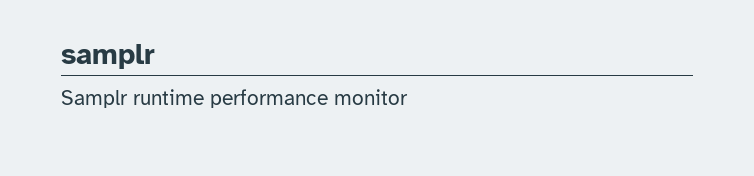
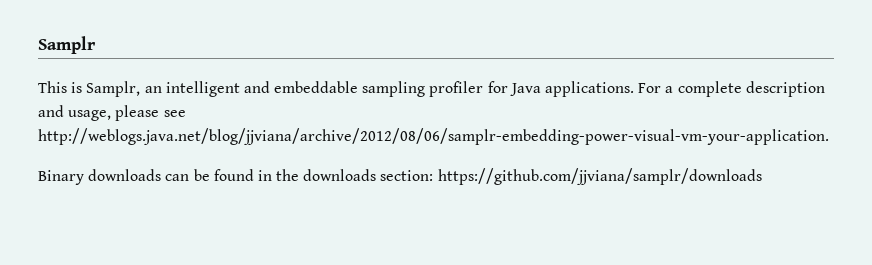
- samplr
- Samplr runtime performance monitor
+ Samplr
+ This is Samplr, an intelligent and embeddable sampling profiler for Java applications. For a complete description and usage, please see http://weblogs.java.net/blog/jjviana/archive/2012/08/06/samplr-embedding-power-visual-vm-your-application.
+ Binary downloads can be found in the downloads section: https://github.com/jjviana/samplr/downloads

